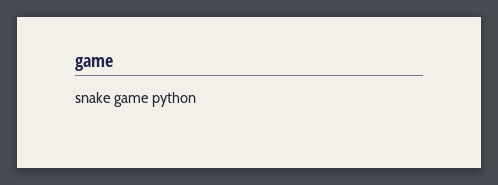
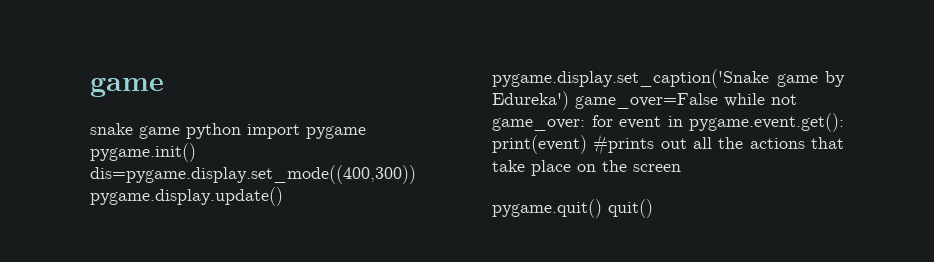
- snake game python
+ snake game python import pygame pygame.init() dis=pygame.display.set_mode((400,300)) pygame.display.update() pygame.display.set_caption('Snake game by Edureka') game_over=False while not game_over: for event in pygame.event.get(): print(event) #prints out all the actions that take place on the screen
+ pygame.quit() quit()

